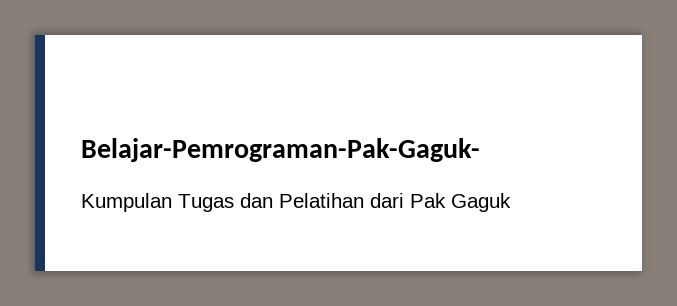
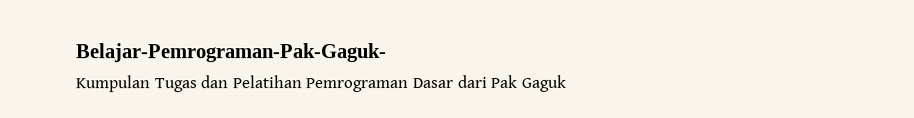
- Kumpulan Tugas dan Pelatihan dari Pak Gaguk
+ Kumpulan Tugas dan Pelatihan Pemrograman Dasar dari Pak Gaguk

